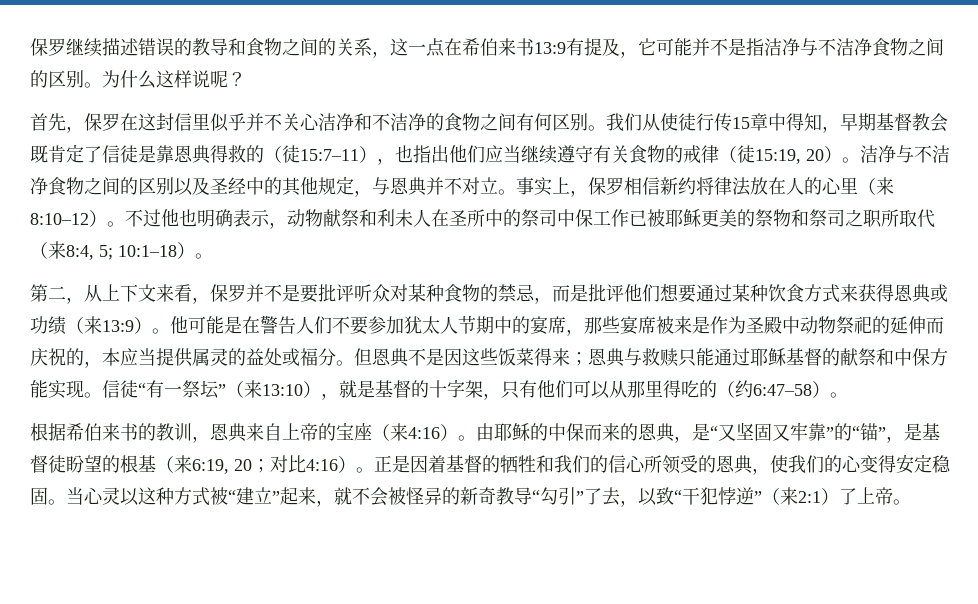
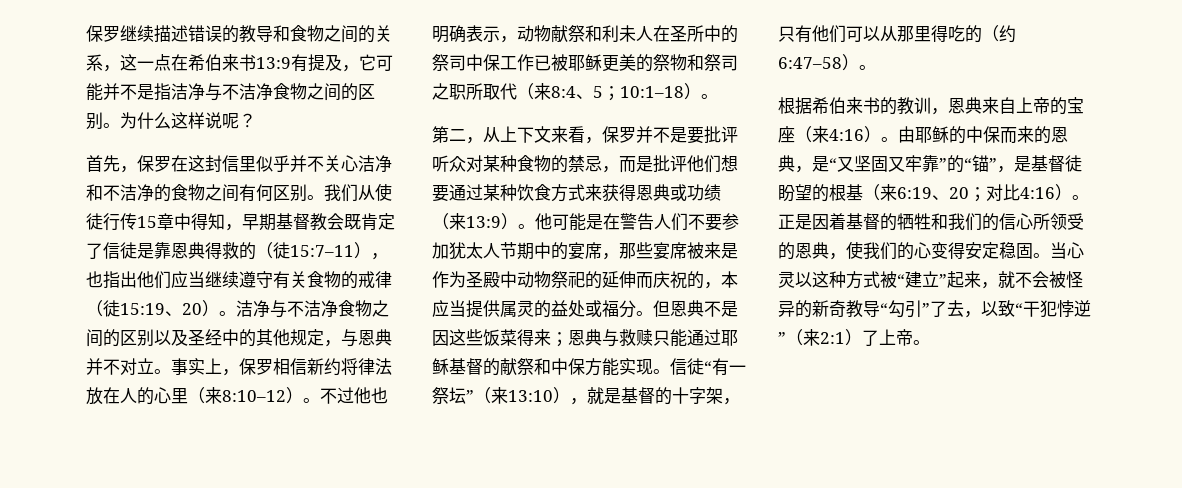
- 我们从使徒行传15章中得知，早期基督教会既肯定了信徒是靠恩典得救的（徒15:7–11），也指出他们应当继续遵守有关食物的戒律（徒15:19, 20）。
+ 我们从使徒行传15章中得知，早期基督教会既肯定了信徒是靠恩典得救的（徒15:7–11），也指出他们应当继续遵守有关食物的戒律（徒15:19、20）。
- 不过他也明确表示，动物献祭和利未人在圣所中的祭司中保工作已被耶稣更美的祭物和祭司之职所取代（来8:4, 5; 10:1–18）。
+ 不过他也明确表示，动物献祭和利未人在圣所中的祭司中保工作已被耶稣更美的祭物和祭司之职所取代（来8:4、5；10:1–18）。
- 由耶稣的中保而来的恩典，是“又坚固又牢靠”的“锚”，是基督徒盼望的根基（来6:19, 20；对比4:16）。
+ 由耶稣的中保而来的恩典，是“又坚固又牢靠”的“锚”，是基督徒盼望的根基（来6:19、20；对比4:16）。

